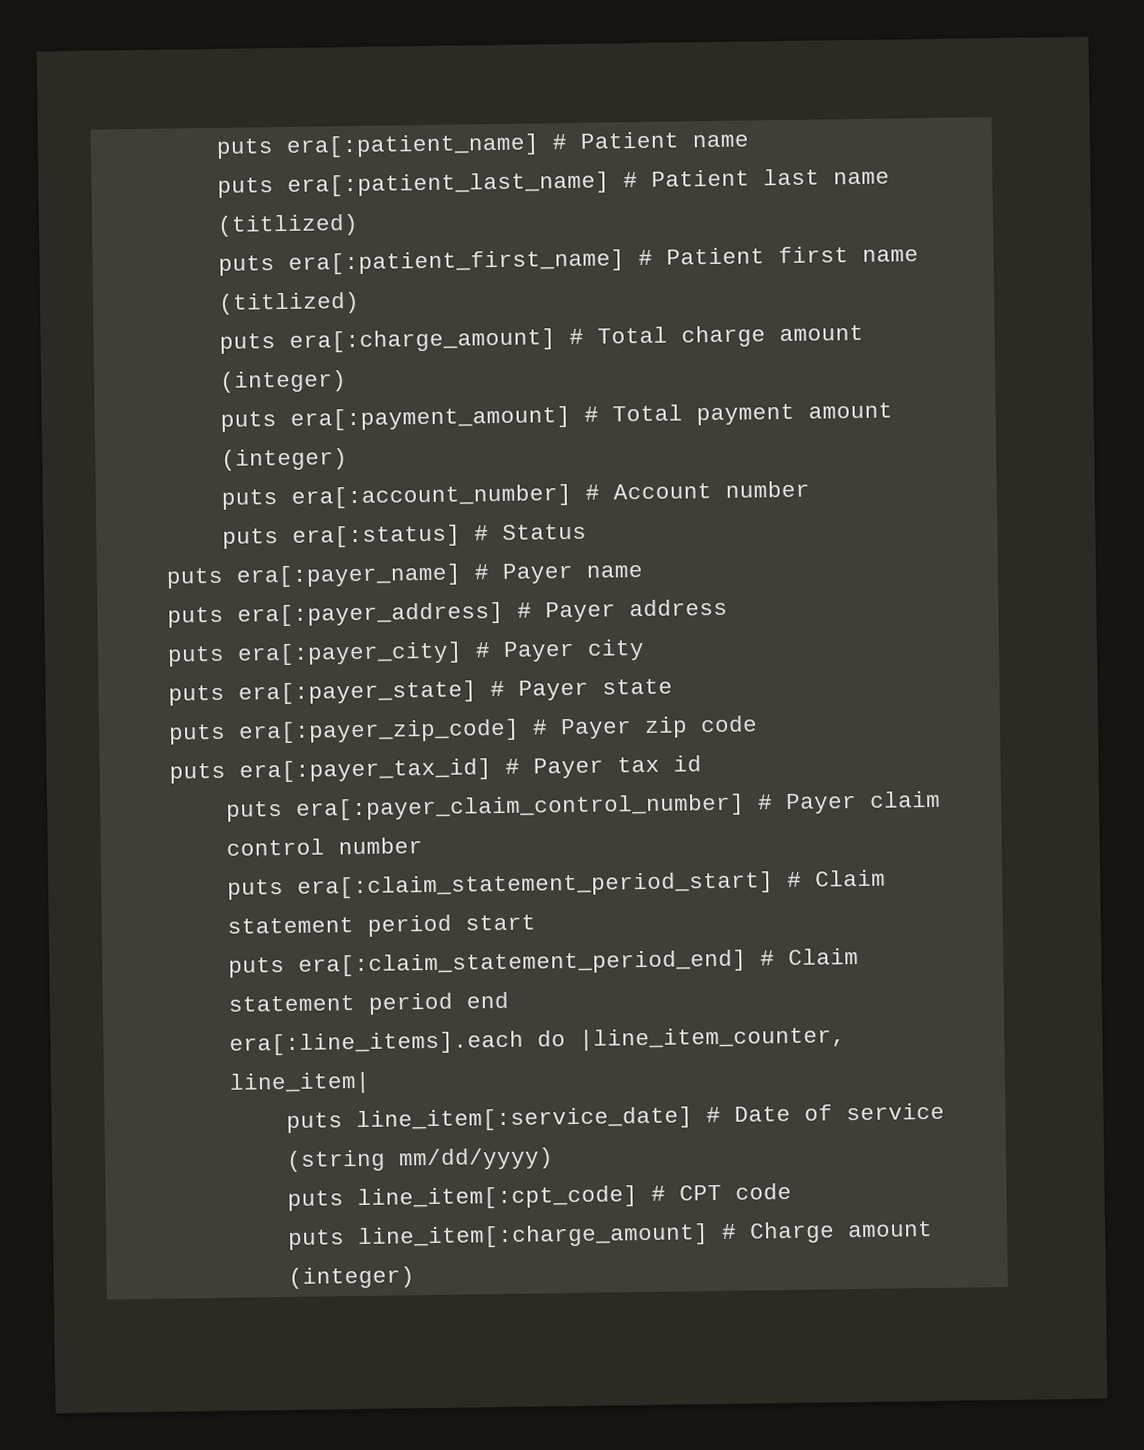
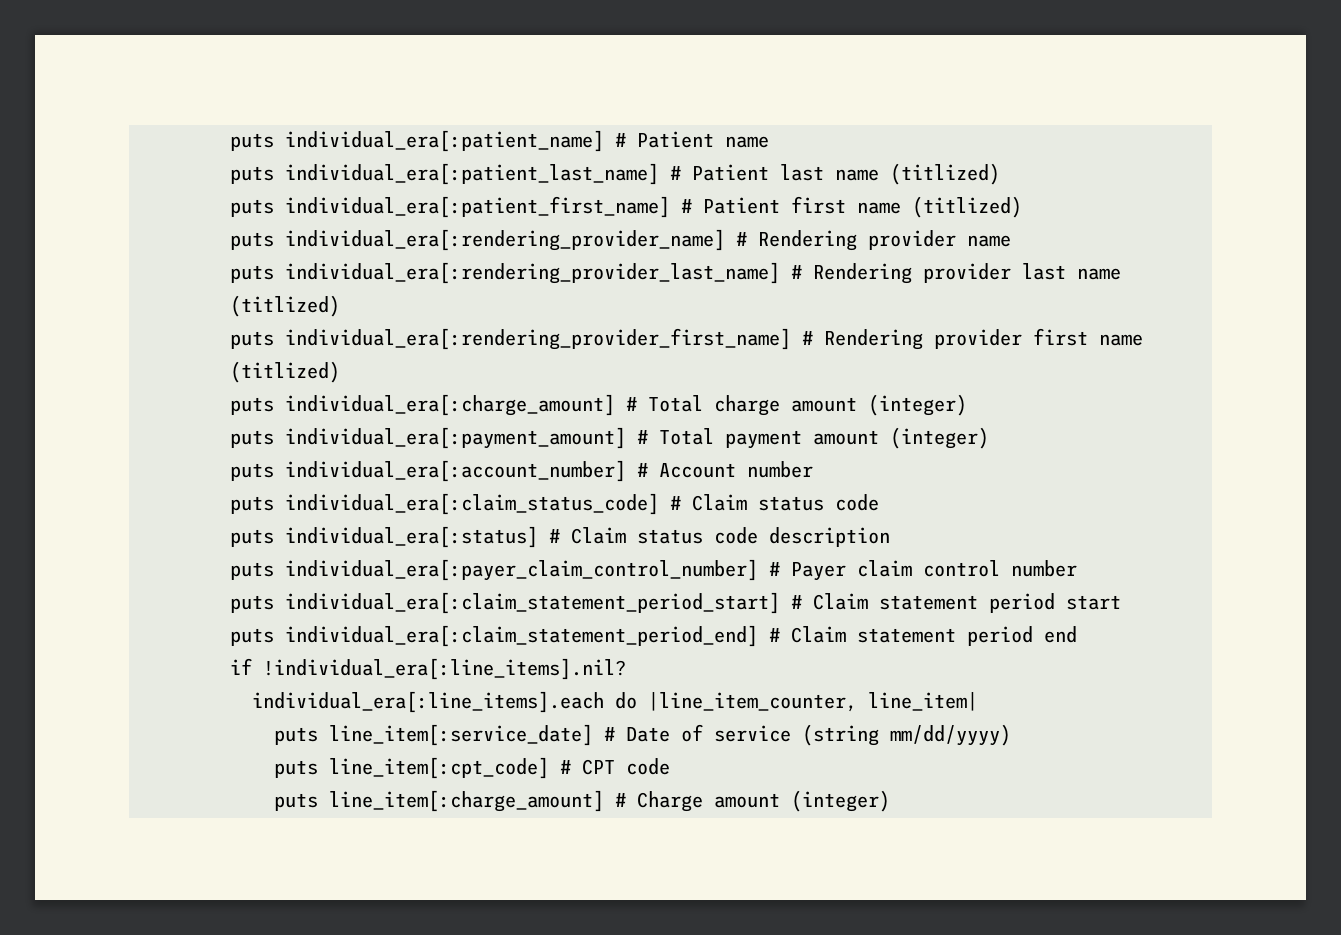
- puts era[:patient_name] # Patient name
+ puts individual_era[:patient_name] # Patient name
- puts era[:patient_last_name] # Patient last name (titlized)
+ puts individual_era[:patient_last_name] # Patient last name (titlized)
- puts era[:patient_first_name] # Patient first name (titlized)
+ puts individual_era[:patient_first_name] # Patient first name (titlized)
- puts era[:charge_amount] # Total charge amount (integer)
+ puts individual_era[:rendering_provider_name] # Rendering provider name
+ puts individual_era[:rendering_provider_last_name] # Rendering provider last name (titlized)
+ puts individual_era[:rendering_provider_first_name] # Rendering provider first name (titlized)
+ puts individual_era[:charge_amount] # Total charge amount (integer)
- puts era[:payment_amount] # Total payment amount (integer)
+ puts individual_era[:payment_amount] # Total payment amount (integer)
- puts era[:account_number] # Account number
+ puts individual_era[:account_number] # Account number
- puts era[:status] # Status
- puts era[:payer_name] # Payer name
- puts era[:payer_address] # Payer address
- puts era[:payer_city] # Payer city
- puts era[:payer_state] # Payer state
- puts era[:payer_zip_code] # Payer zip code
- puts era[:payer_tax_id] # Payer tax id
- puts era[:payer_claim_control_number] # Payer claim control number
+ puts individual_era[:claim_status_code] # Claim status code
+ puts individual_era[:status] # Claim status code description
+ puts individual_era[:payer_claim_control_number] # Payer claim control number
- puts era[:claim_statement_period_start] # Claim statement period start
+ puts individual_era[:claim_statement_period_start] # Claim statement period start
- puts era[:claim_statement_period_end] # Claim statement period end
+ puts individual_era[:claim_statement_period_end] # Claim statement period end
- era[:line_items].each do |line_item_counter, line_item|
+ if !individual_era[:line_items].nil?
+ individual_era[:line_items].each do |line_item_counter, line_item|

